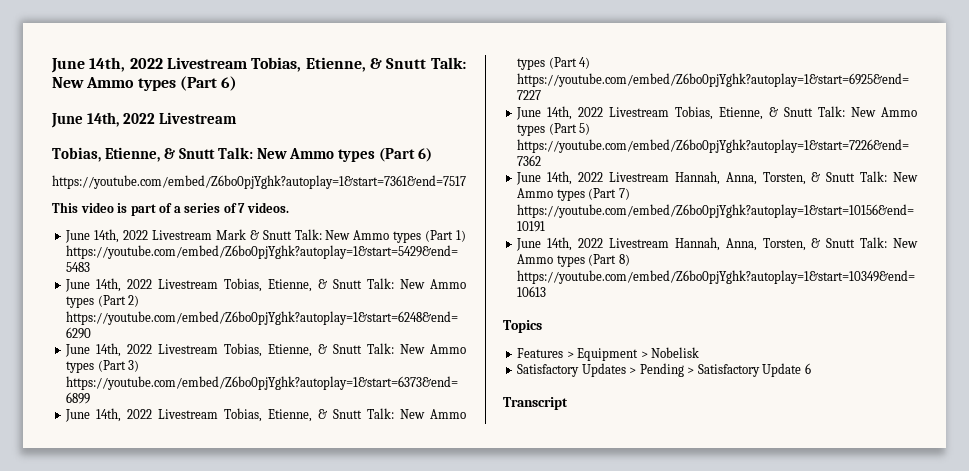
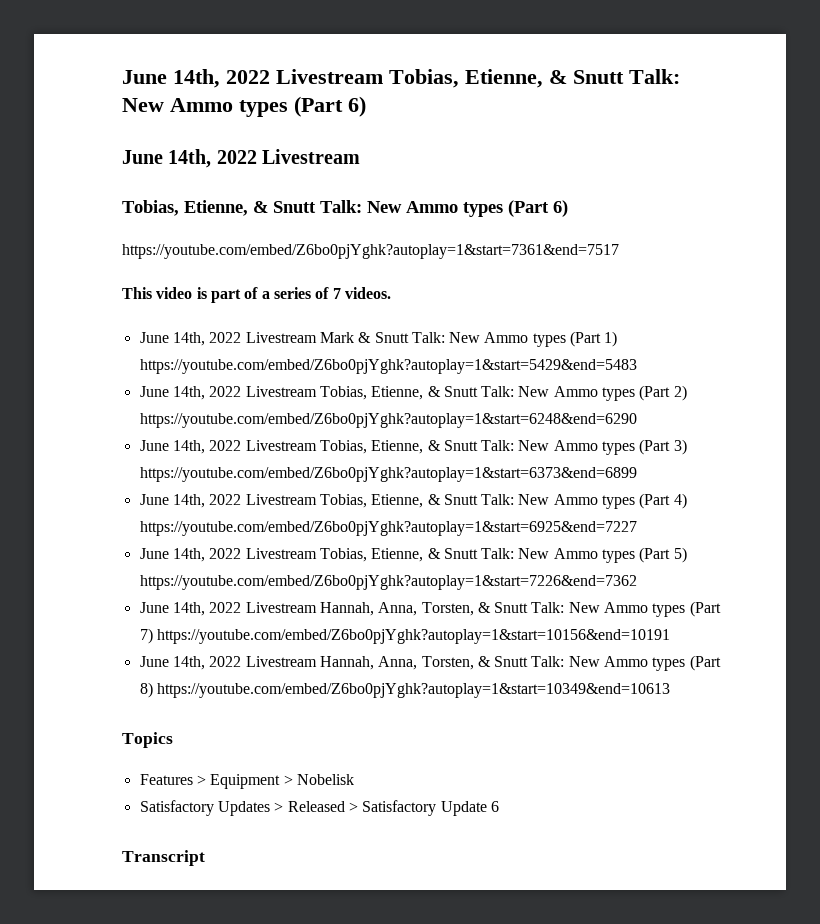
- Satisfactory Updates > Pending > Satisfactory Update 6
+ Satisfactory Updates > Released > Satisfactory Update 6

